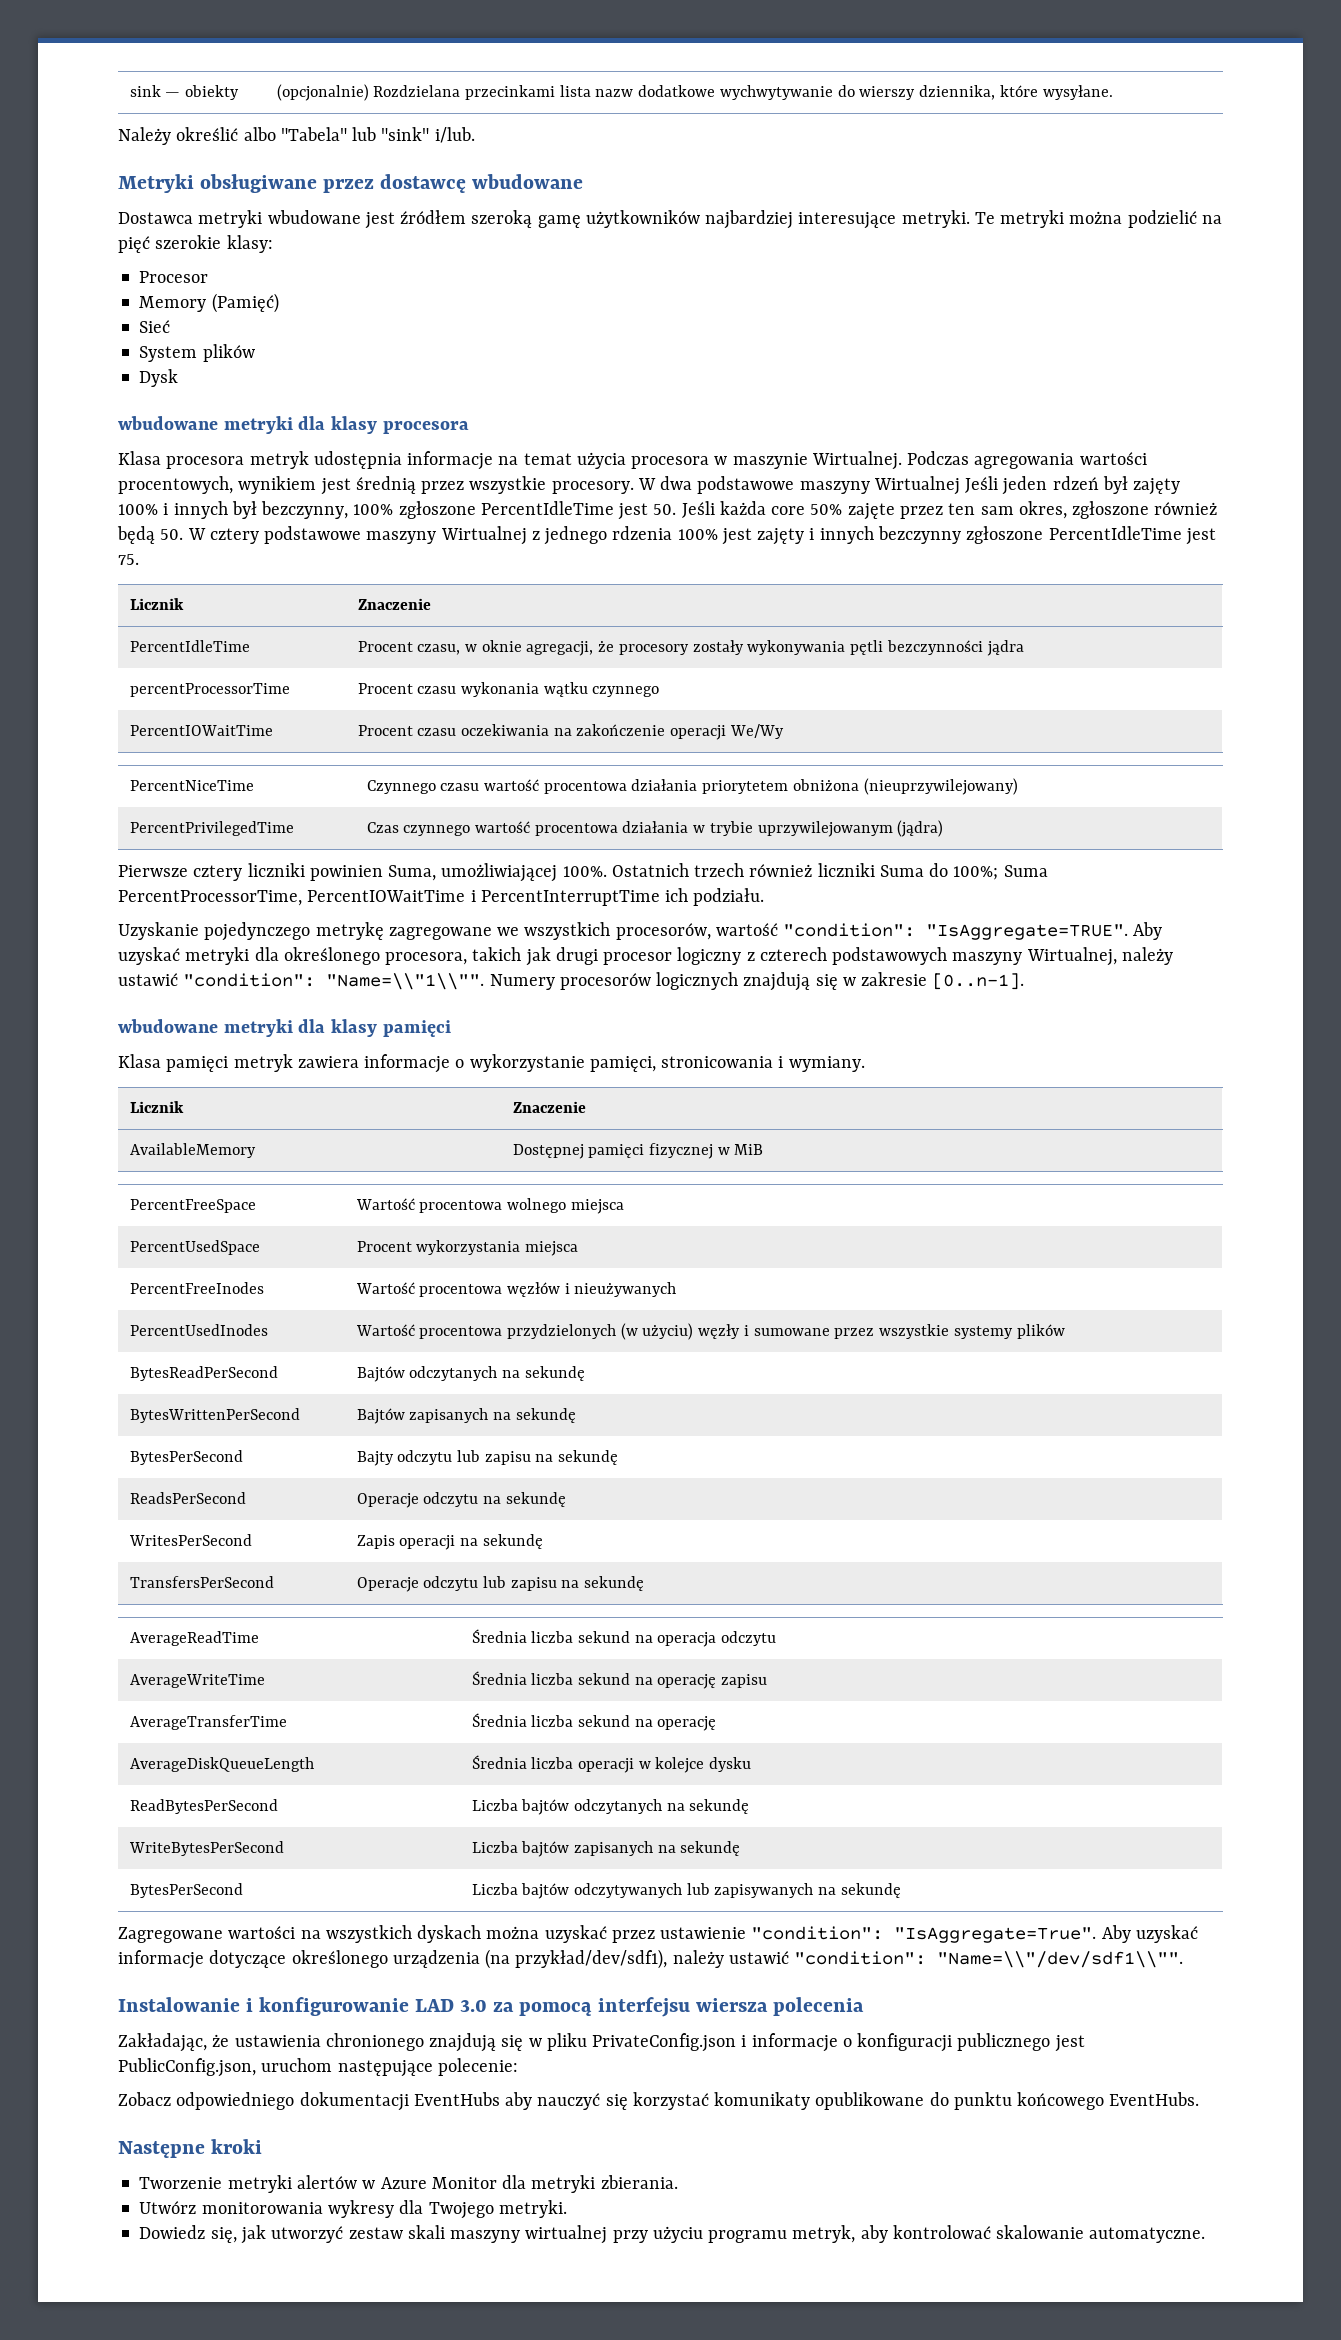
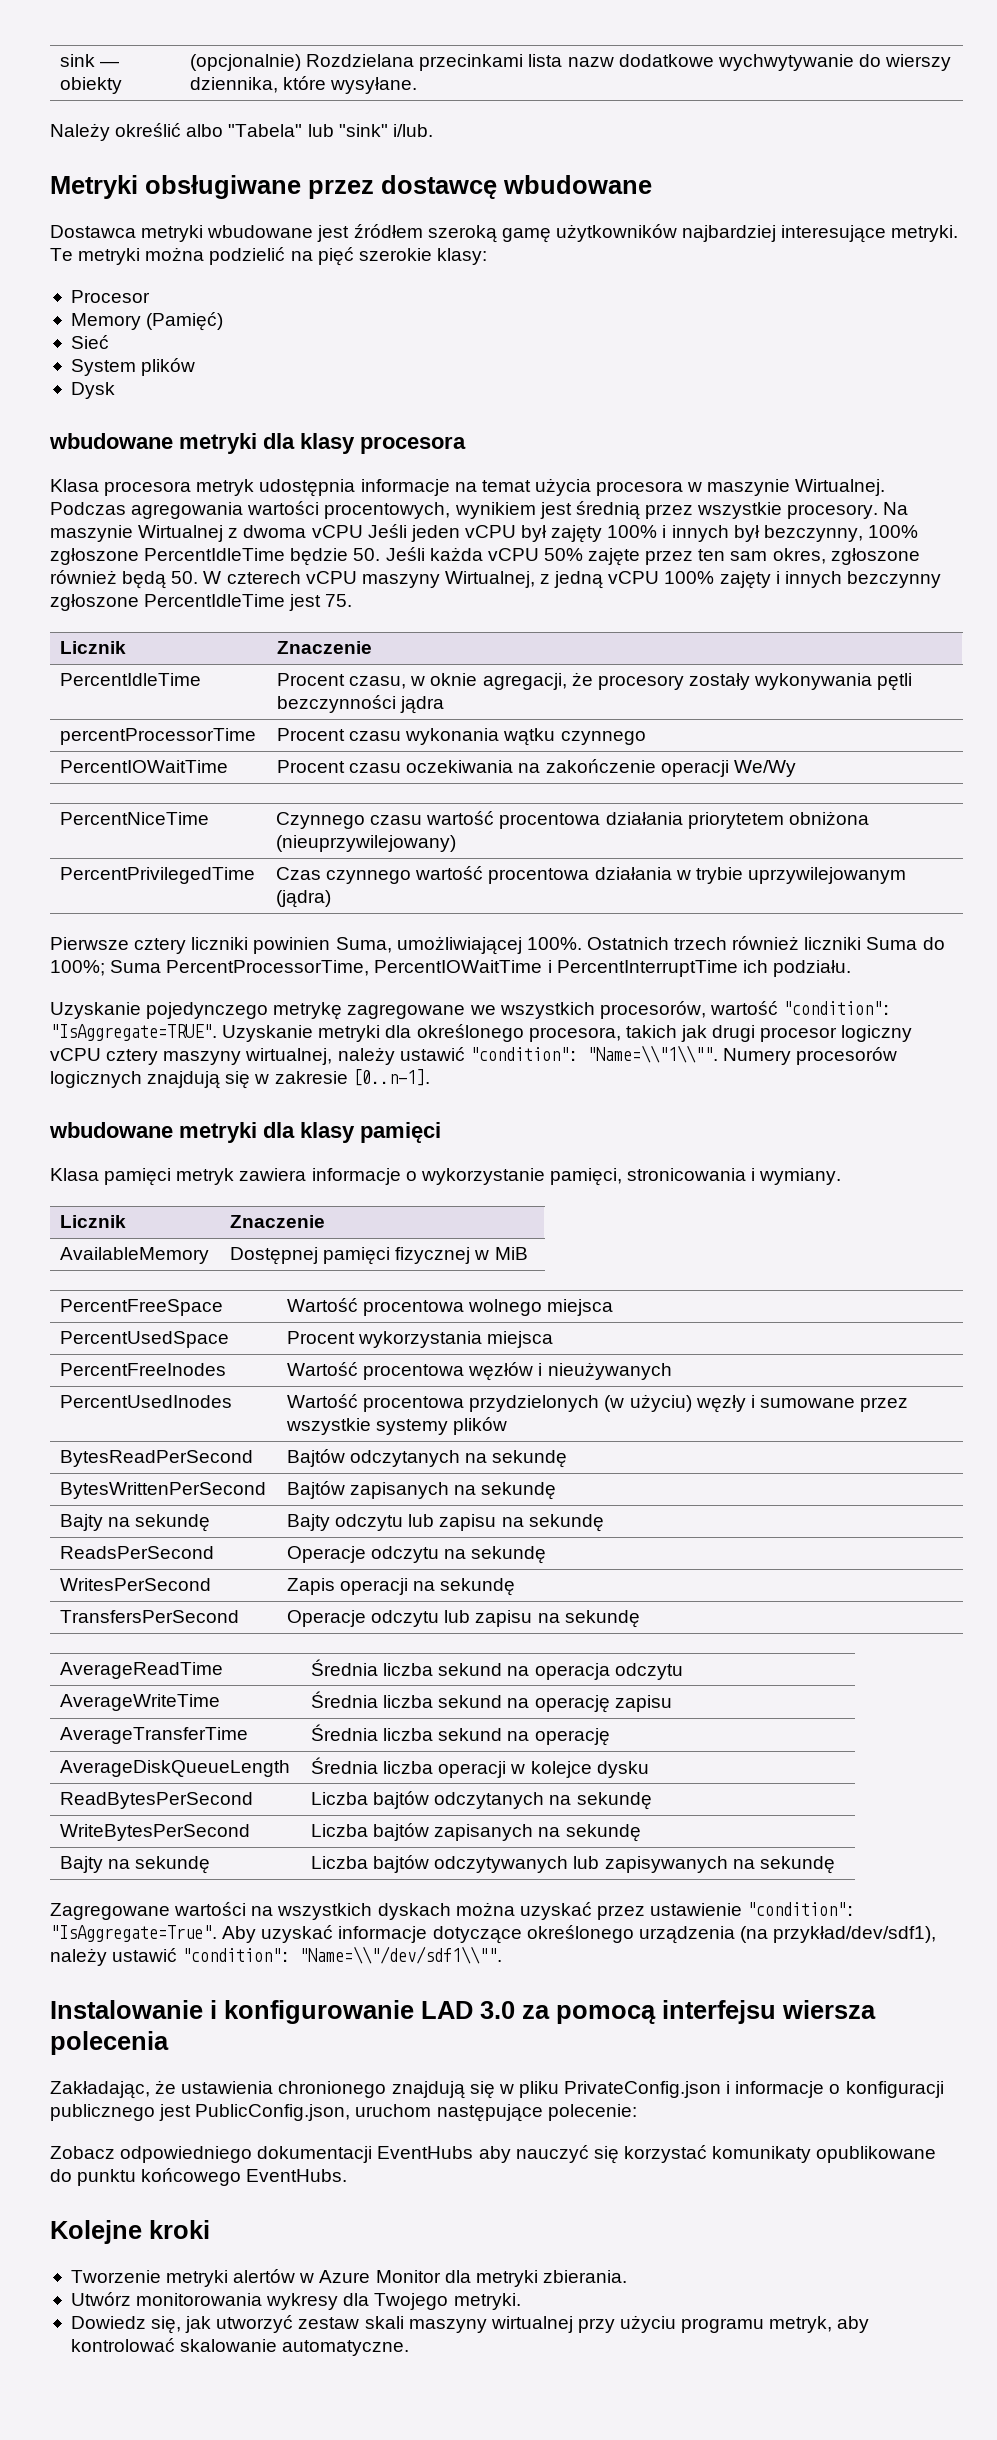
- W dwa podstawowe maszyny Wirtualnej Jeśli jeden rdzeń był zajęty 100% i innych był bezczynny, 100% zgłoszone PercentIdleTime jest 50. Jeśli każda core 50% zajęte przez ten sam okres, zgłoszone również będą 50. W cztery podstawowe maszyny Wirtualnej z jednego rdzenia 100% jest zajęty i innych bezczynny zgłoszone PercentIdleTime jest 75.
+ Na maszynie Wirtualnej z dwoma vCPU Jeśli jeden vCPU był zajęty 100% i innych był bezczynny, 100% zgłoszone PercentIdleTime będzie 50. Jeśli każda vCPU 50% zajęte przez ten sam okres, zgłoszone również będą 50. W czterech vCPU maszyny Wirtualnej, z jedną vCPU 100% zajęty i innych bezczynny zgłoszone PercentIdleTime jest 75.
- Aby uzyskać metryki dla określonego procesora, takich jak drugi procesor logiczny z czterech podstawowych maszyny Wirtualnej, należy ustawić "condition": "Name=\\"1\\"".
+ Uzyskanie metryki dla określonego procesora, takich jak drugi procesor logiczny vCPU cztery maszyny wirtualnej, należy ustawić "condition": "Name=\\"1\\"".
- BytesPerSecond | Bajty odczytu lub zapisu na sekundę
+ Bajty na sekundę | Bajty odczytu lub zapisu na sekundę
- BytesPerSecond | Liczba bajtów odczytywanych lub zapisywanych na sekundę
+ Bajty na sekundę | Liczba bajtów odczytywanych lub zapisywanych na sekundę
- Następne kroki
+ Kolejne kroki

